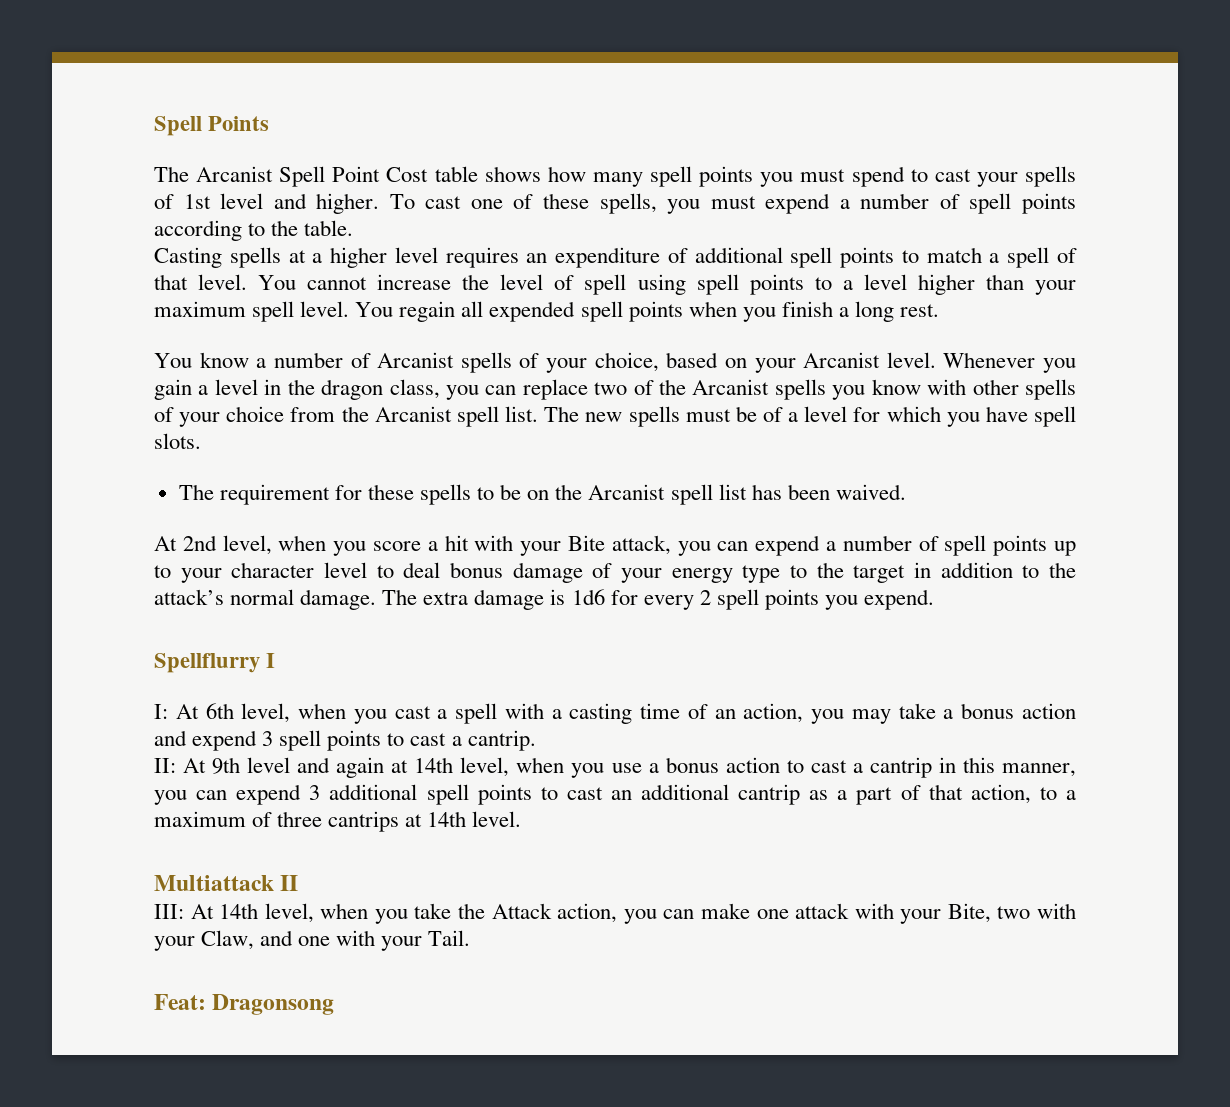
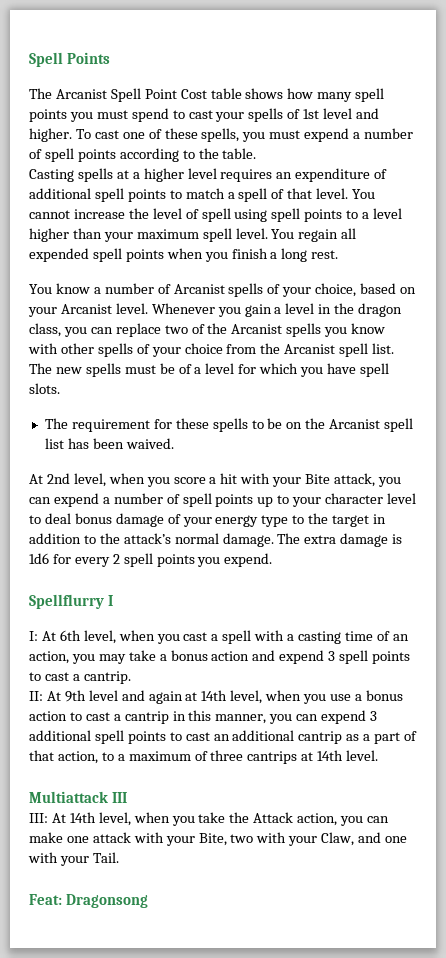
- Multiattack II
+ Multiattack III

